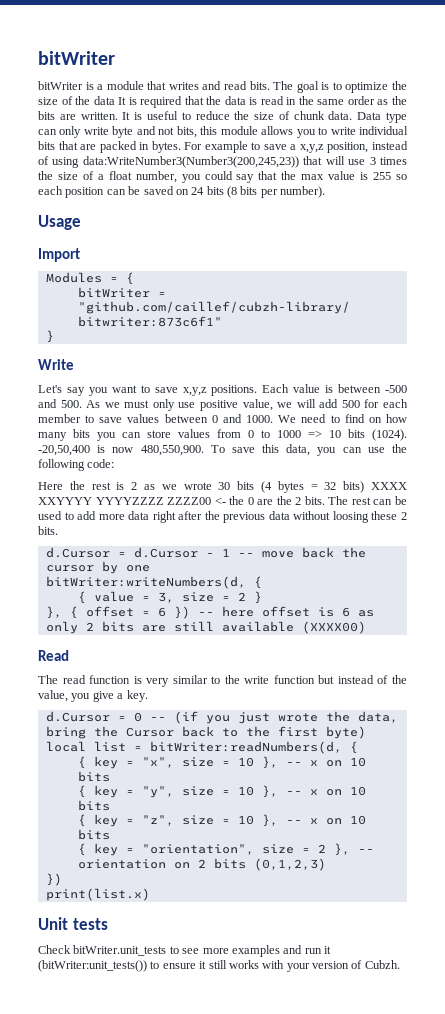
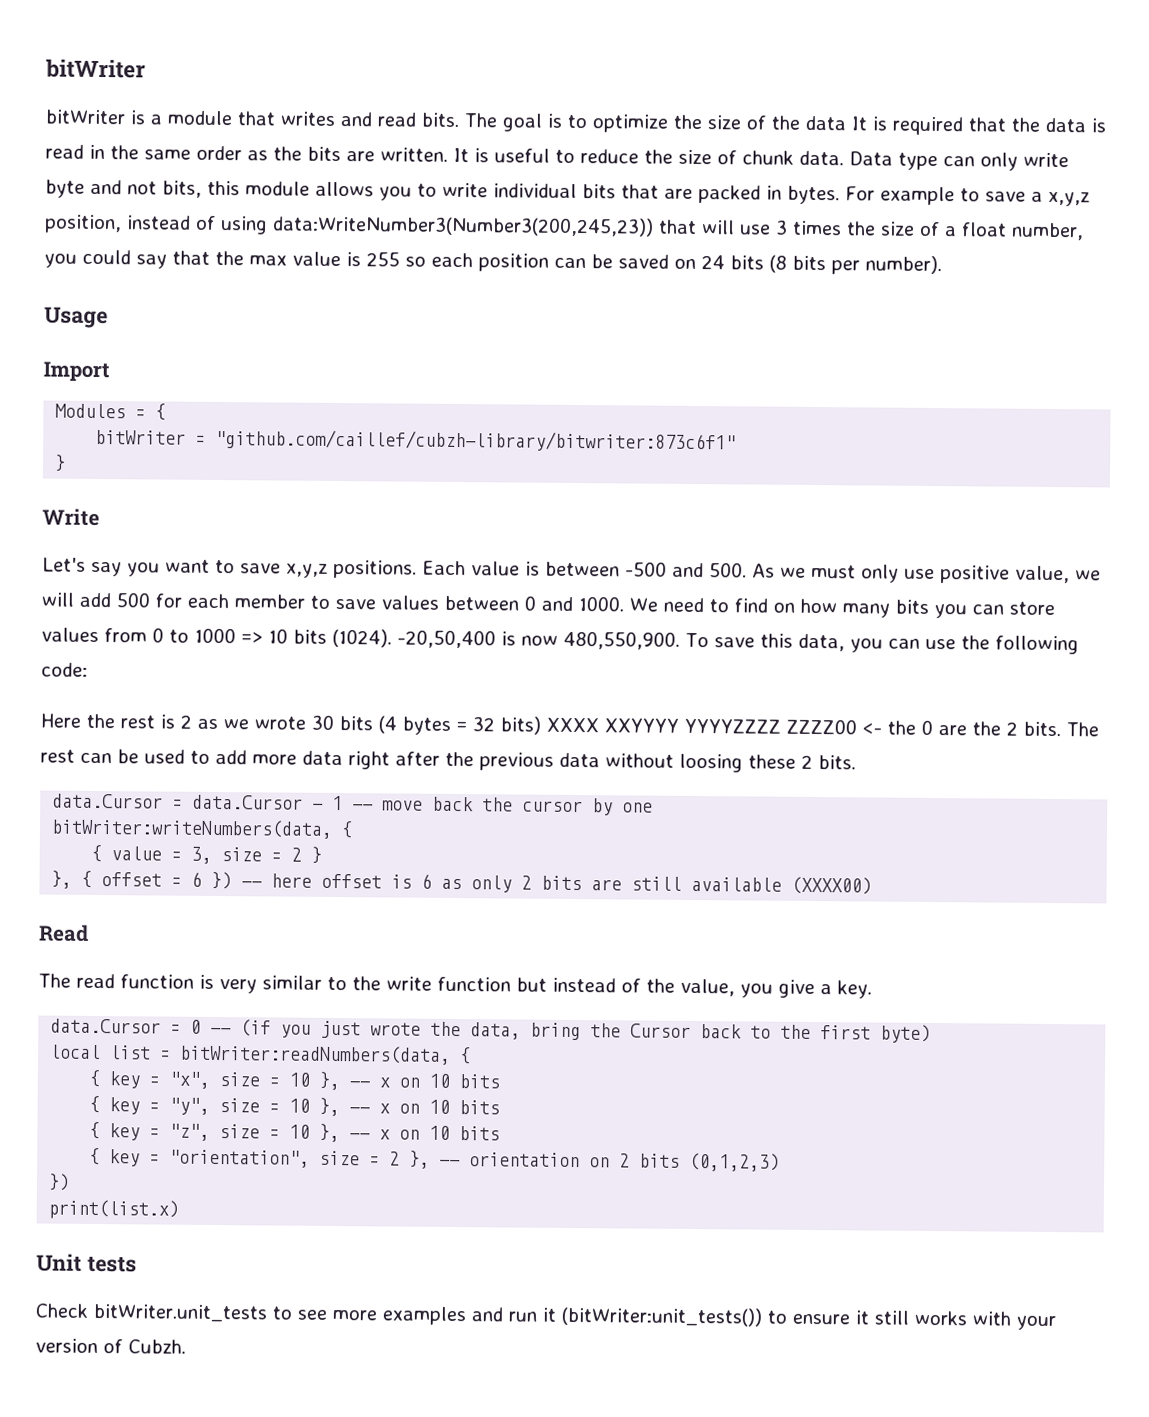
- d.Cursor = d.Cursor - 1 -- move back the cursor by one
+ data.Cursor = data.Cursor - 1 -- move back the cursor by one
- bitWriter:writeNumbers(d, {
+ bitWriter:writeNumbers(data, {
- d.Cursor = 0 -- (if you just wrote the data, bring the Cursor back to the first byte)
+ data.Cursor = 0 -- (if you just wrote the data, bring the Cursor back to the first byte)
- local list = bitWriter:readNumbers(d, {
+ local list = bitWriter:readNumbers(data, {

